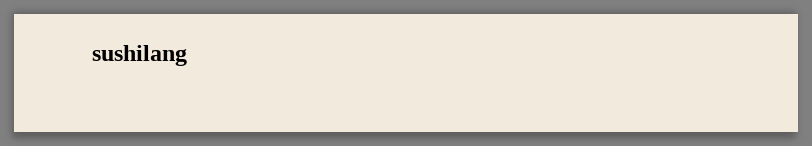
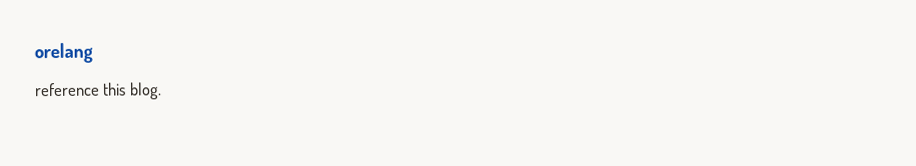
- sushilang
+ orelang
+ reference this blog.

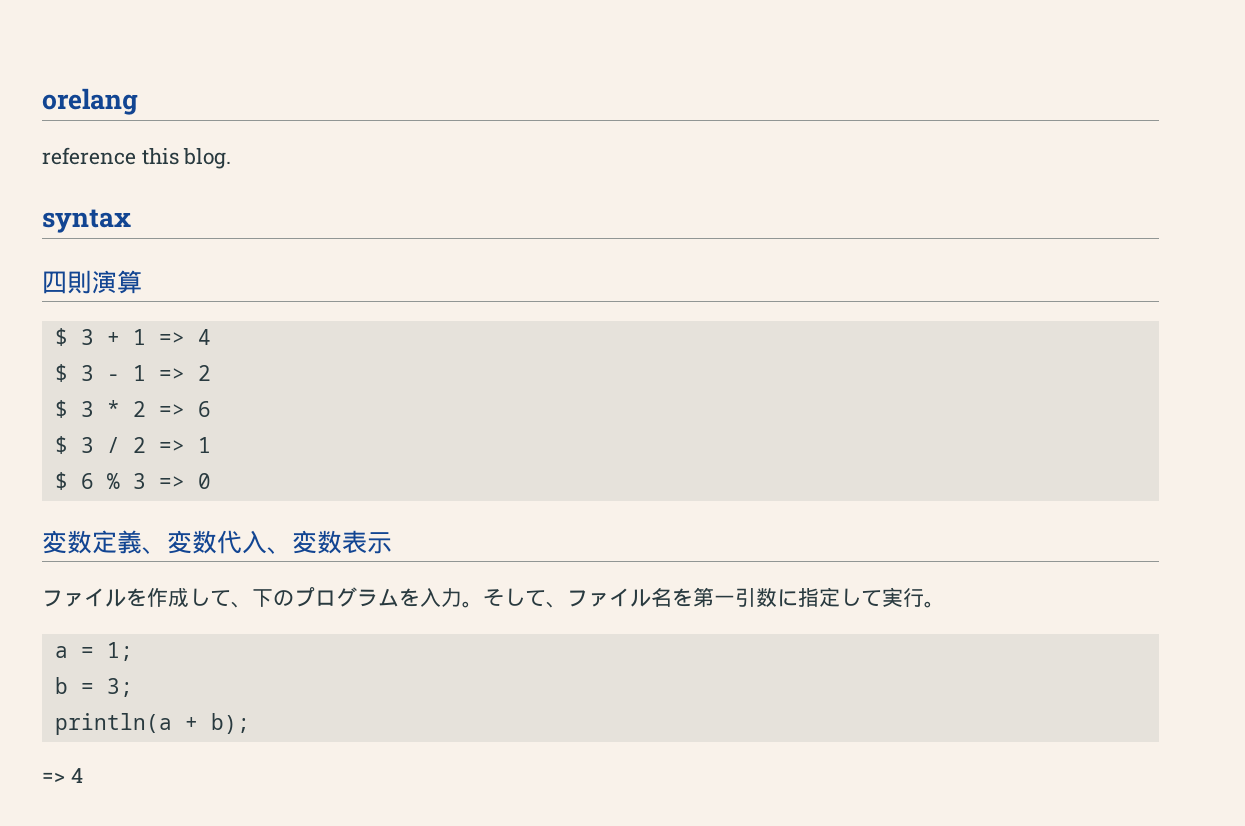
+ syntax
+ 四則演算
+ $ 3 + 1 => 4
+ $ 3 - 1 => 2
+ $ 3 * 2 => 6
+ $ 3 / 2 => 1
+ $ 6 % 3 => 0
+ 変数定義、変数代入、変数表示
+ ファイルを作成して、下のプログラムを入力。そして、ファイル名を第一引数に指定して実行。
+ a = 1;
+ b = 3;
+ println(a + b);
+ => 4

